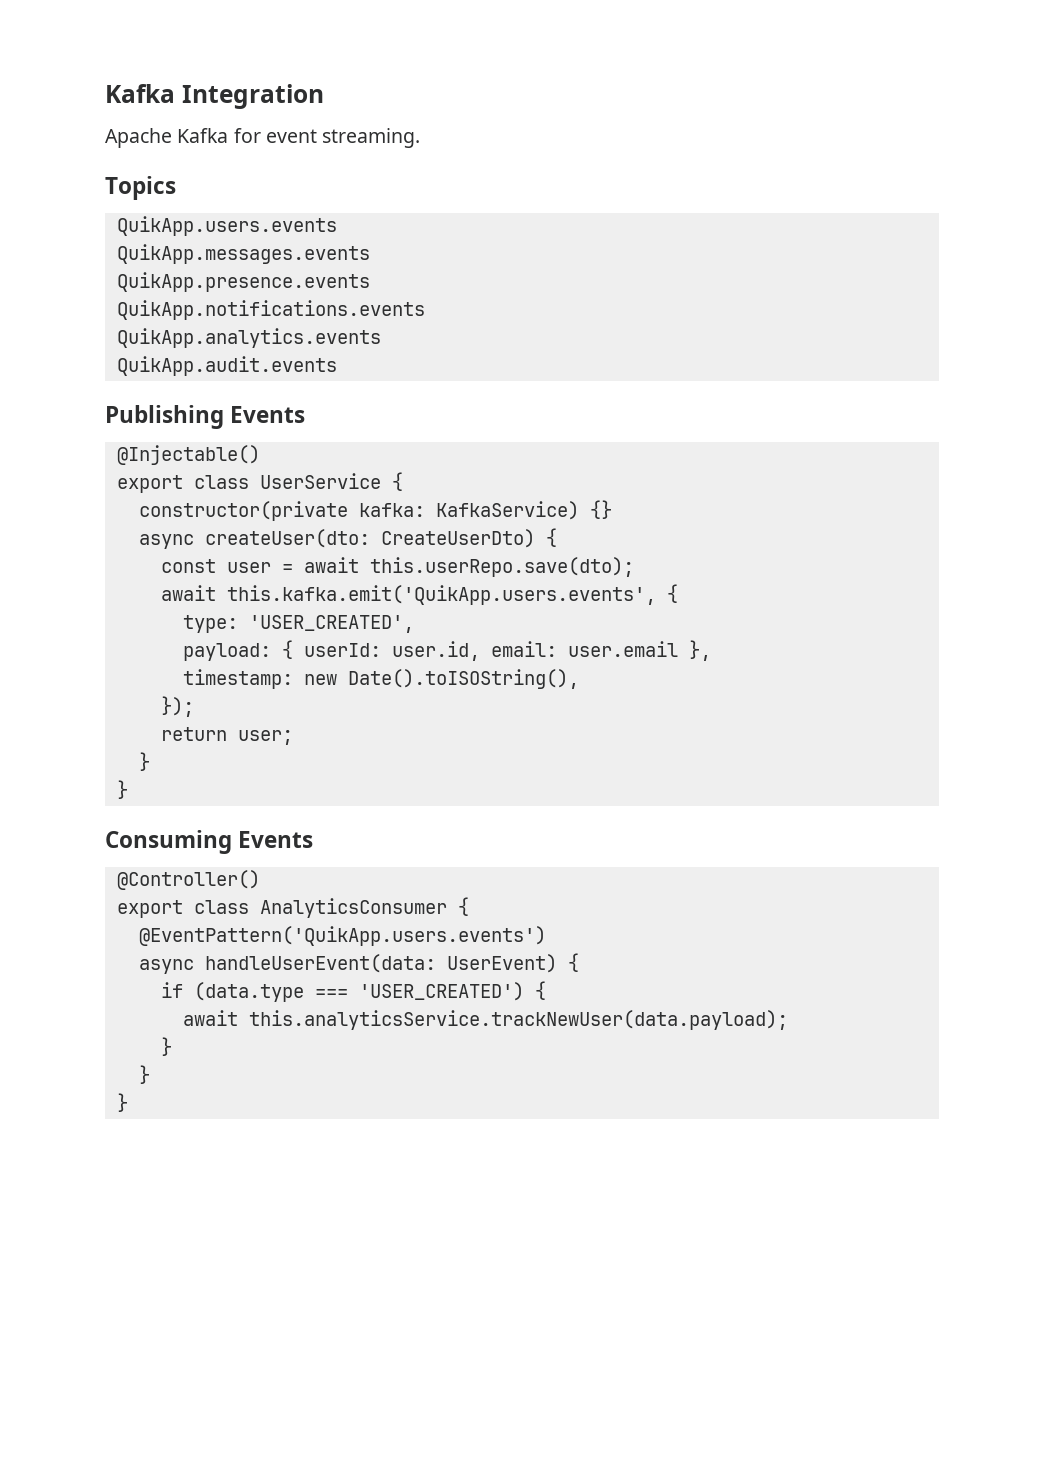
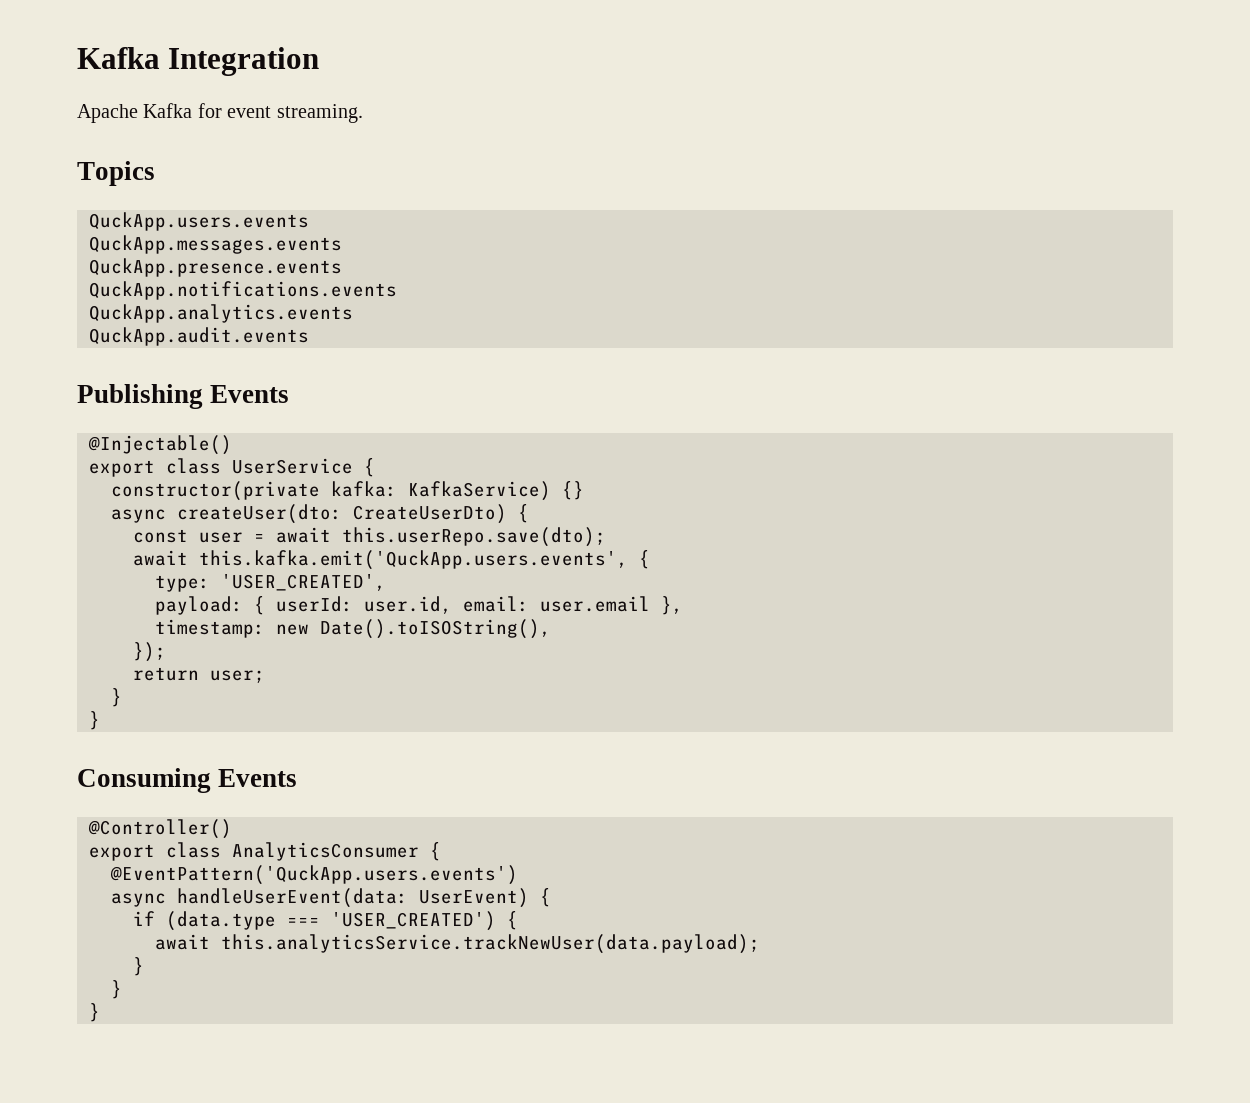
- QuikApp.users.events
- QuikApp.messages.events
- QuikApp.presence.events
- QuikApp.notifications.events
- QuikApp.analytics.events
- QuikApp.audit.events
+ QuckApp.users.events
+ QuckApp.messages.events
+ QuckApp.presence.events
+ QuckApp.notifications.events
+ QuckApp.analytics.events
+ QuckApp.audit.events
- await this.kafka.emit('QuikApp.users.events', {
+ await this.kafka.emit('QuckApp.users.events', {
- @EventPattern('QuikApp.users.events')
+ @EventPattern('QuckApp.users.events')

